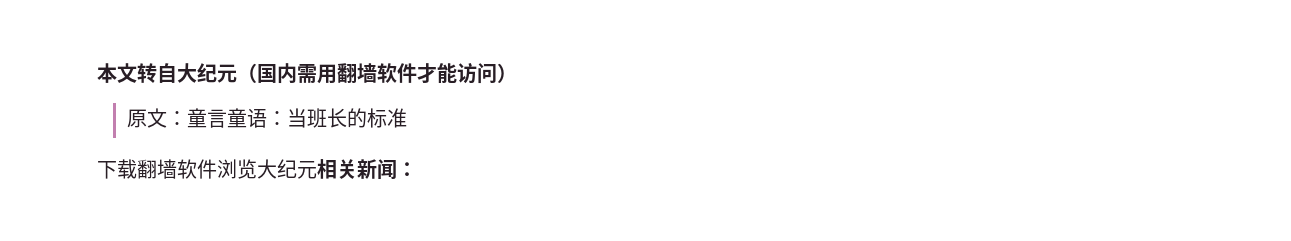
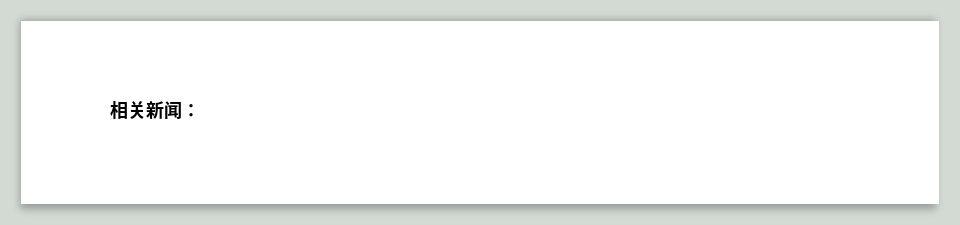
- 本文转自大纪元（国内需用翻墙软件才能访问）
- 原文：童言童语：当班长的标准
- 下载翻墙软件浏览大纪元相关新闻：
+ 相关新闻：

